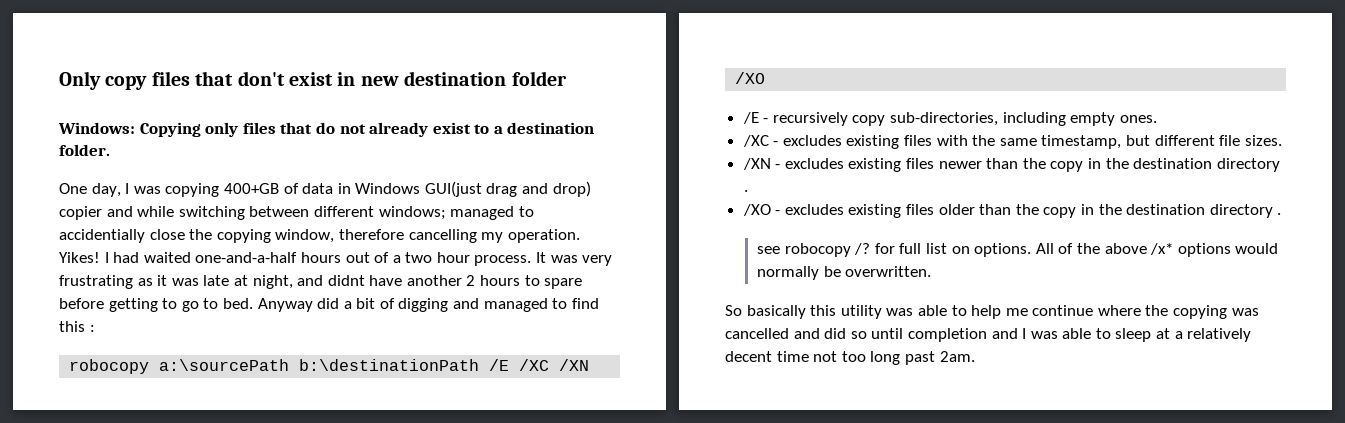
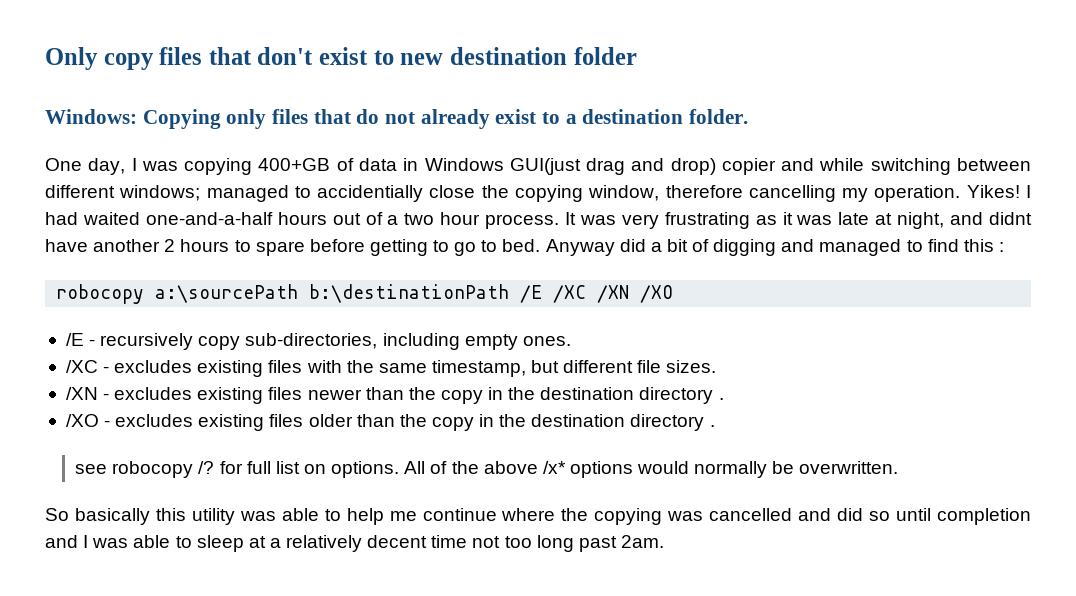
- Only copy files that don't exist in new destination folder
+ Only copy files that don't exist to new destination folder

